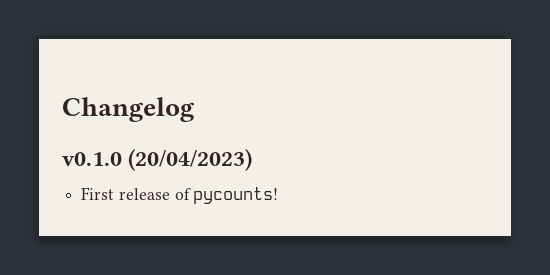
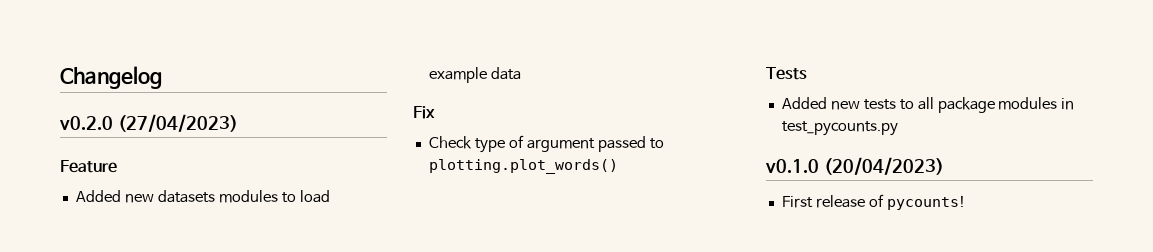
+ v0.2.0 (27/04/2023)
+ Feature
+ Added new datasets modules to load example data
+ Fix
+ Check type of argument passed to plotting.plot_words()
+ Tests
+ Added new tests to all package modules in test_pycounts.py

